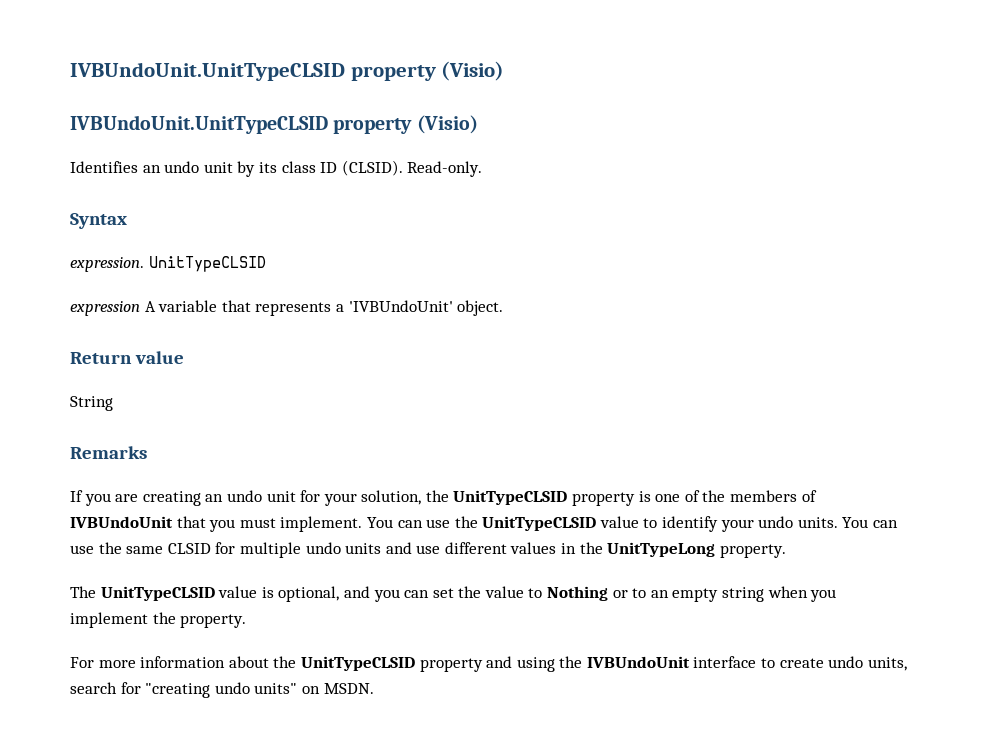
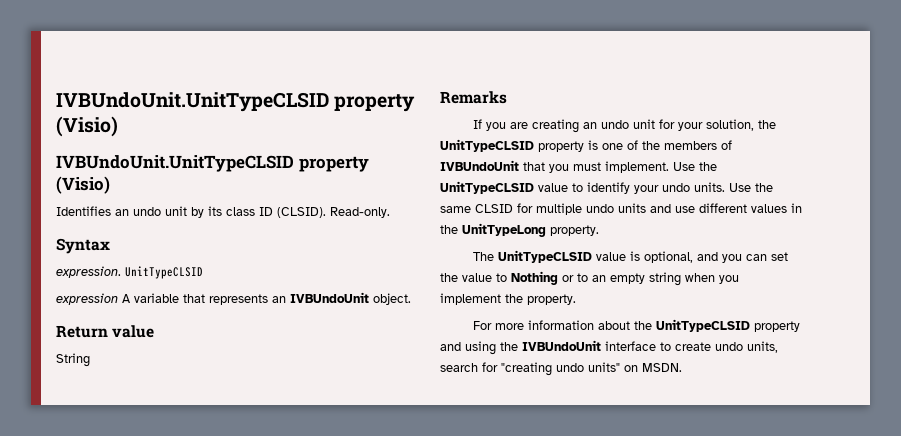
- expression A variable that represents a 'IVBUndoUnit' object.
+ expression A variable that represents an IVBUndoUnit object.
- You can use the UnitTypeCLSID value to identify your undo units.
+ Use the UnitTypeCLSID value to identify your undo units.
- You can use the same CLSID for multiple undo units and use different values in the UnitTypeLong property.
+ Use the same CLSID for multiple undo units and use different values in the UnitTypeLong property.

